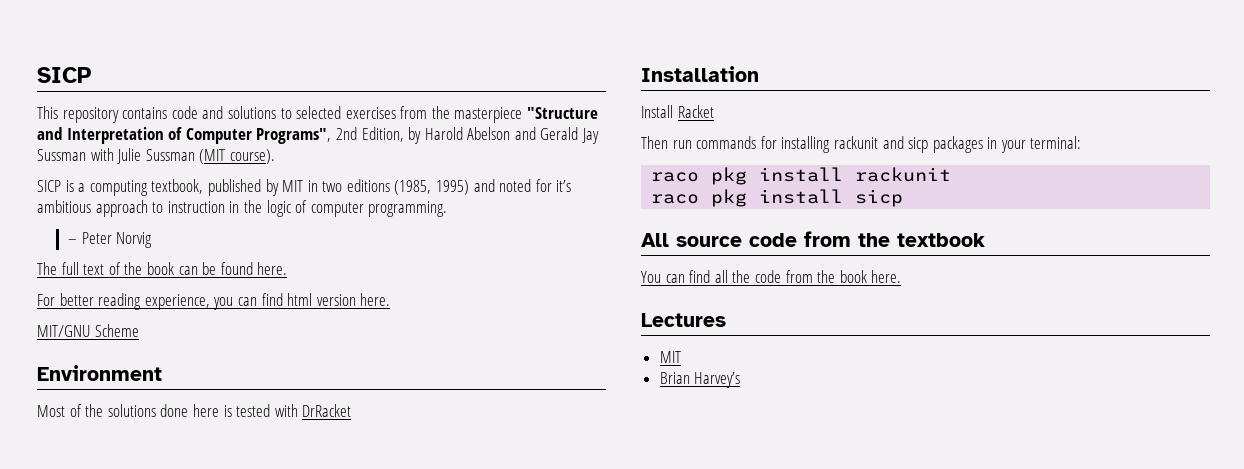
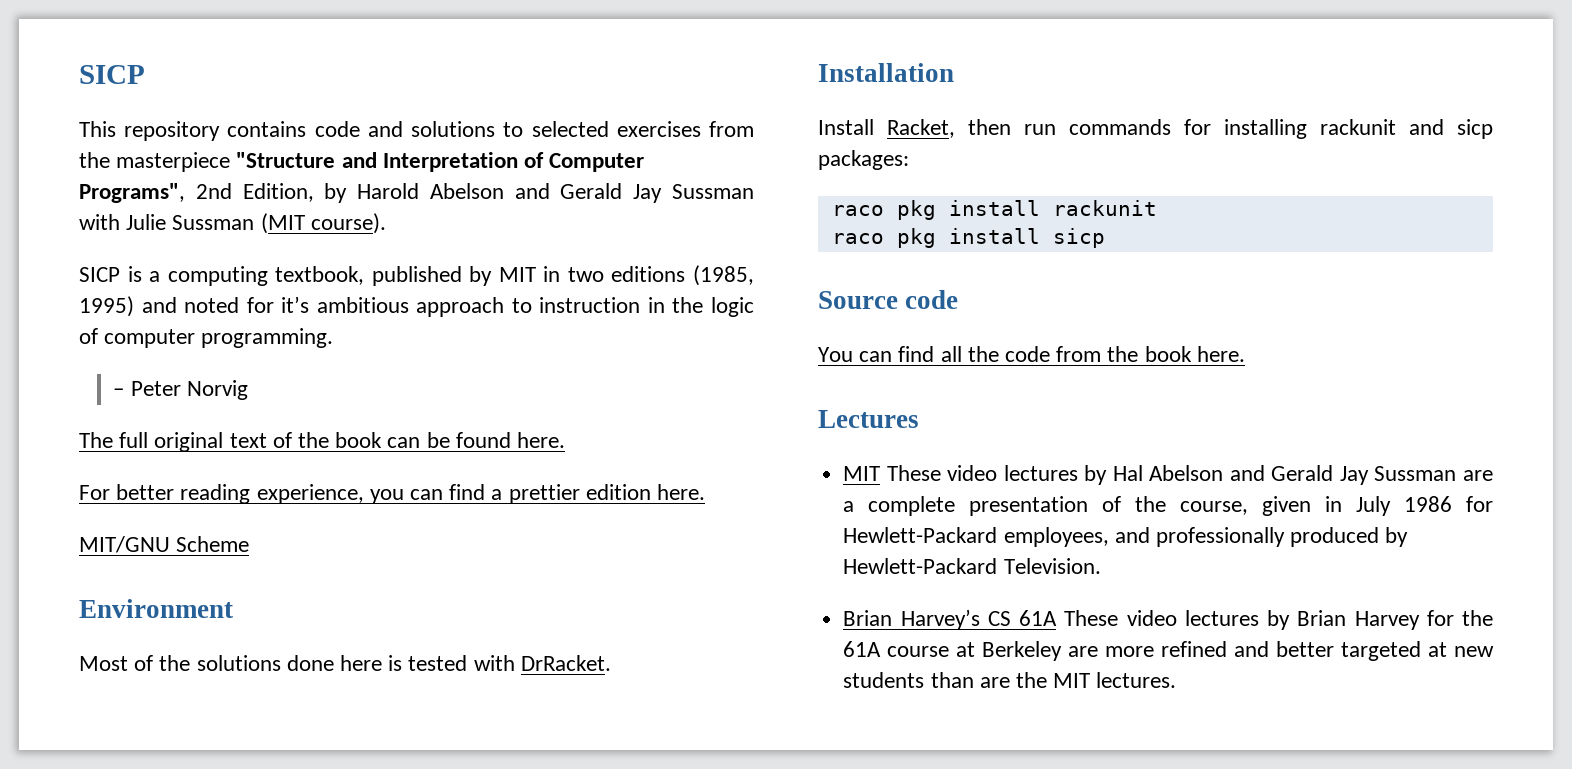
- The full text of the book can be found here.
+ The full original text of the book can be found here.
- For better reading experience, you can find html version here.
+ For better reading experience, you can find a prettier edition here.
- Most of the solutions done here is tested with DrRacket
+ Most of the solutions done here is tested with DrRacket.
- Install Racket
- Then run commands for installing rackunit and sicp packages in your terminal:
+ Install Racket, then run commands for installing rackunit and sicp packages:
- All source code from the textbook
+ Source code
  Lectures
- MIT
- Brian Harvey’s
+ MIT These video lectures by Hal Abelson and Gerald Jay Sussman are a complete presentation of the course, given in July 1986 for Hewlett-Packard employees, and professionally produced by Hewlett-Packard Television.
+ Brian Harvey’s CS 61A These video lectures by Brian Harvey for the 61A course at Berkeley are more refined and better targeted at new students than are the MIT lectures.

